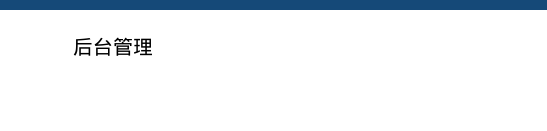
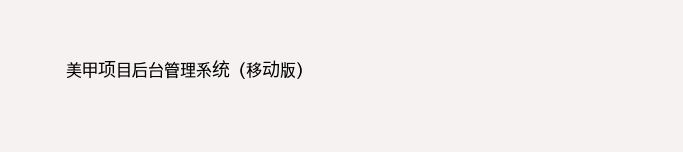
- 后台管理
+ 美甲项目后台管理系统（移动版）

